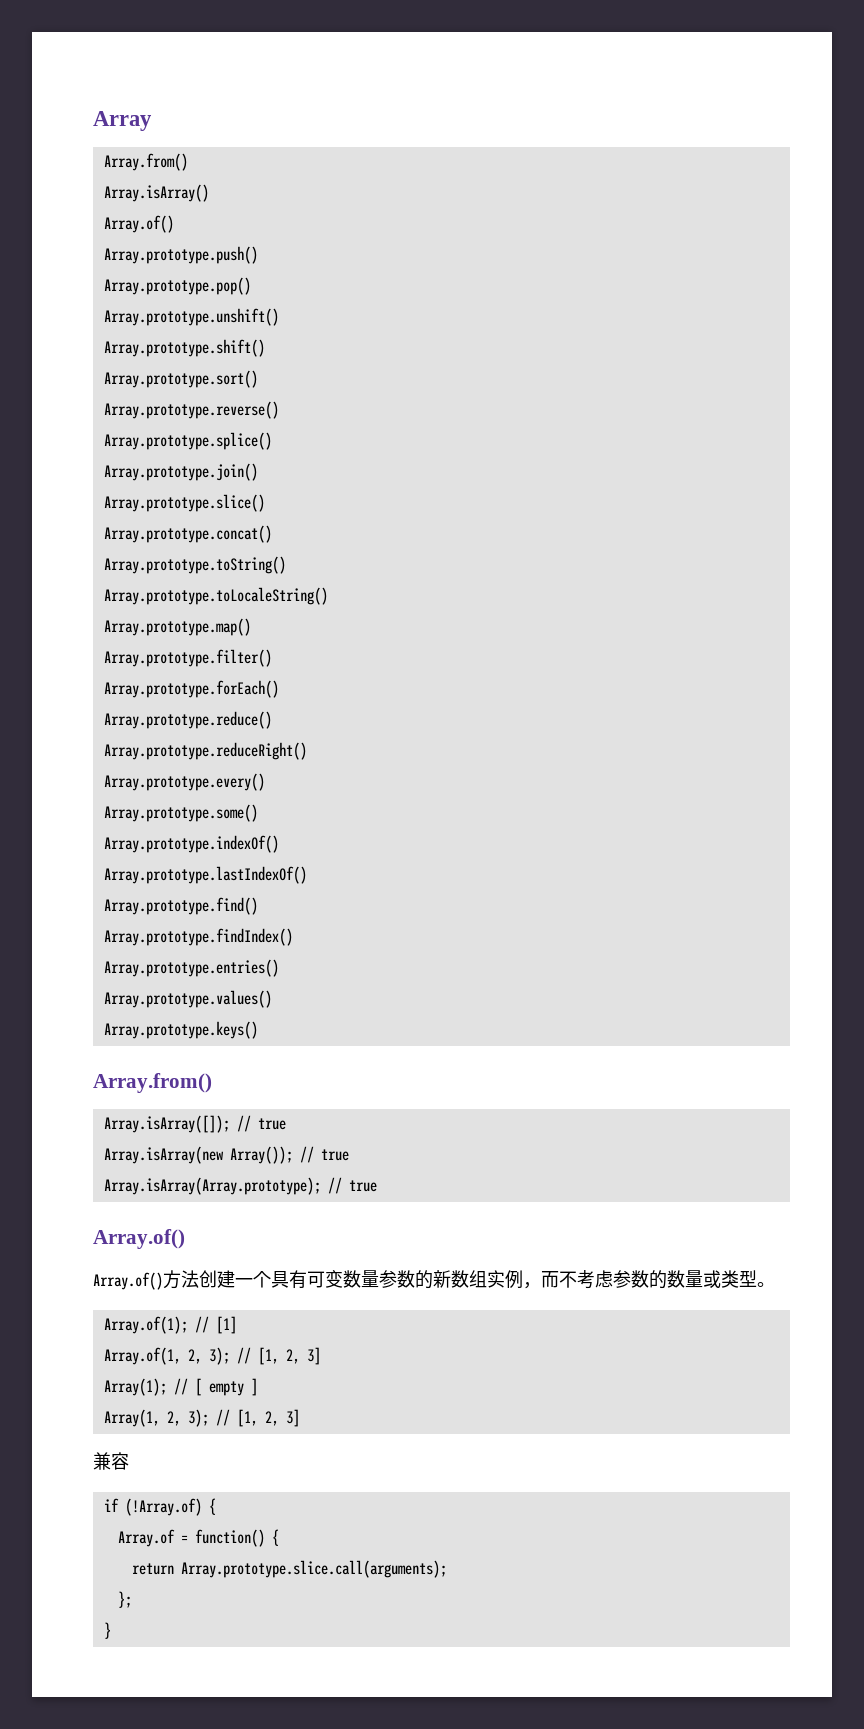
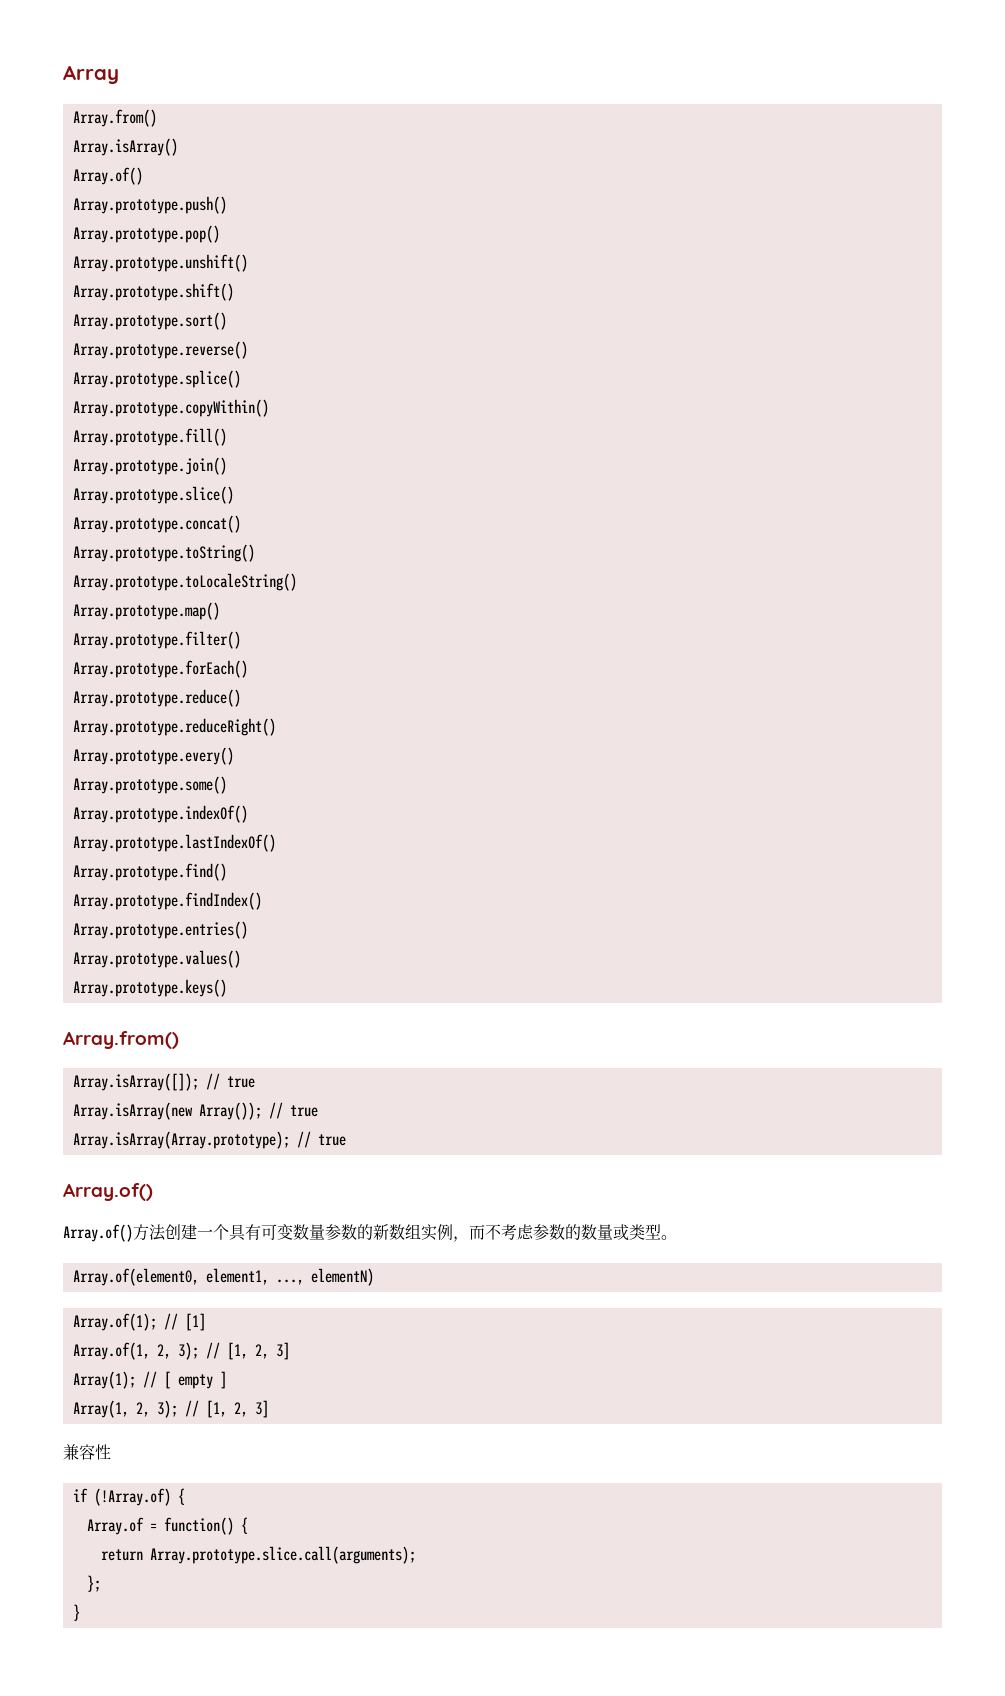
+ Array.prototype.copyWithin()
+ Array.prototype.fill()
+ Array.of(element0, element1, ..., elementN)
- 兼容
+ 兼容性

